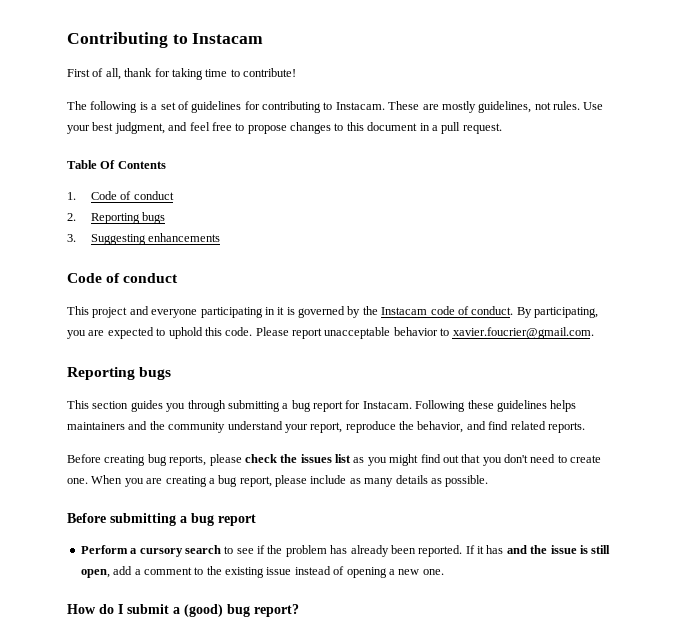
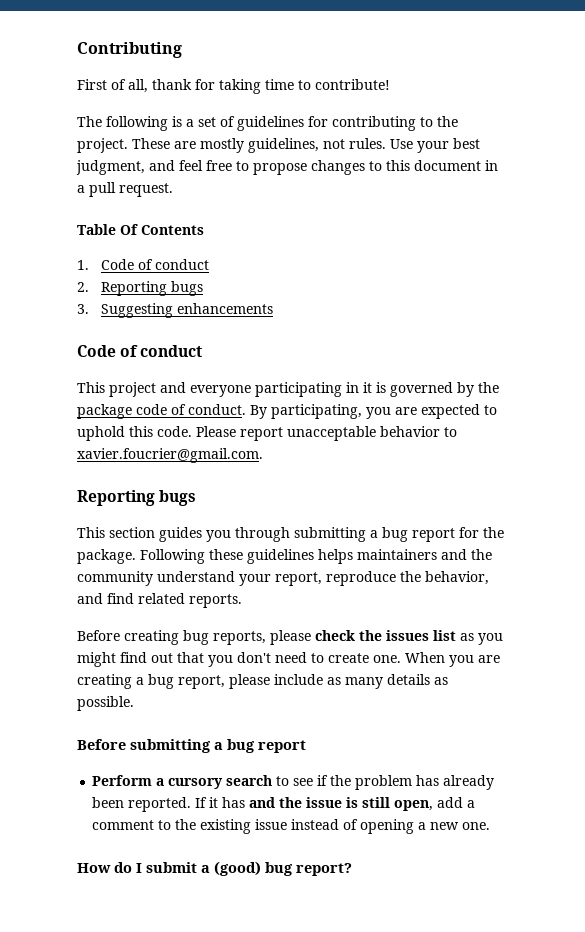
- Contributing to Instacam
+ Contributing
- The following is a set of guidelines for contributing to Instacam.
+ The following is a set of guidelines for contributing to the project.
- This project and everyone participating in it is governed by the Instacam code of conduct.
+ This project and everyone participating in it is governed by the package code of conduct.
- This section guides you through submitting a bug report for Instacam.
+ This section guides you through submitting a bug report for the package.

